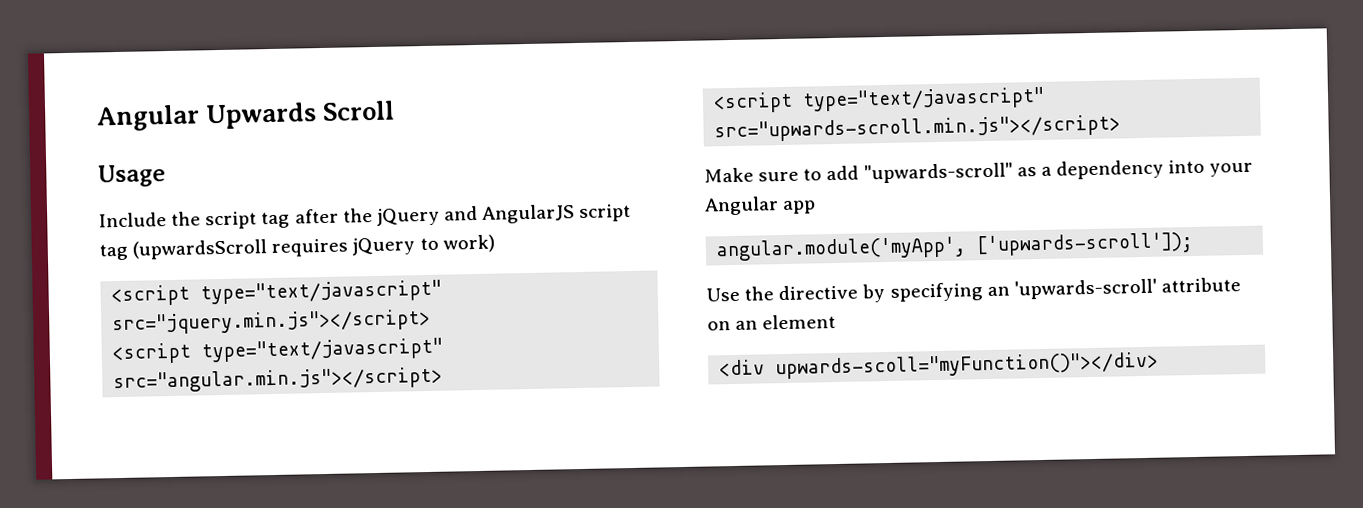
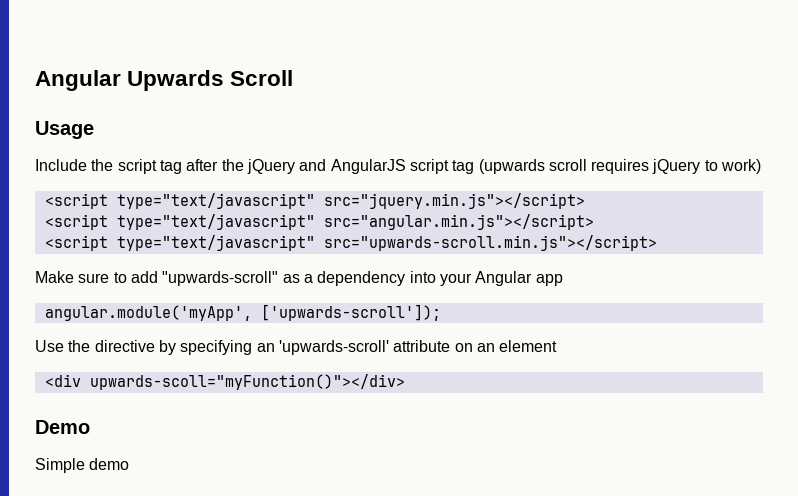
- Include the script tag after the jQuery and AngularJS script tag (upwardsScroll requires jQuery to work)
+ Include the script tag after the jQuery and AngularJS script tag (upwards scroll requires jQuery to work)
+ Demo
+ Simple demo

